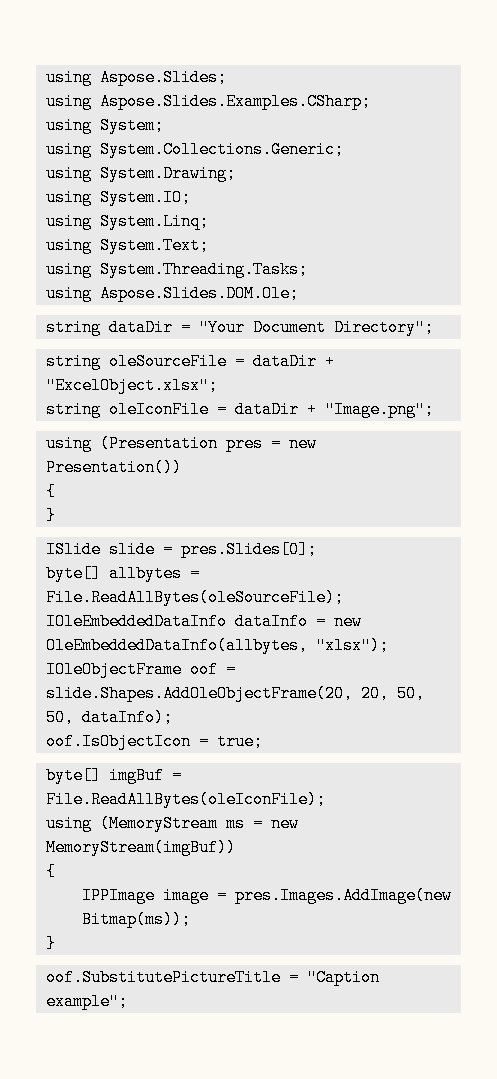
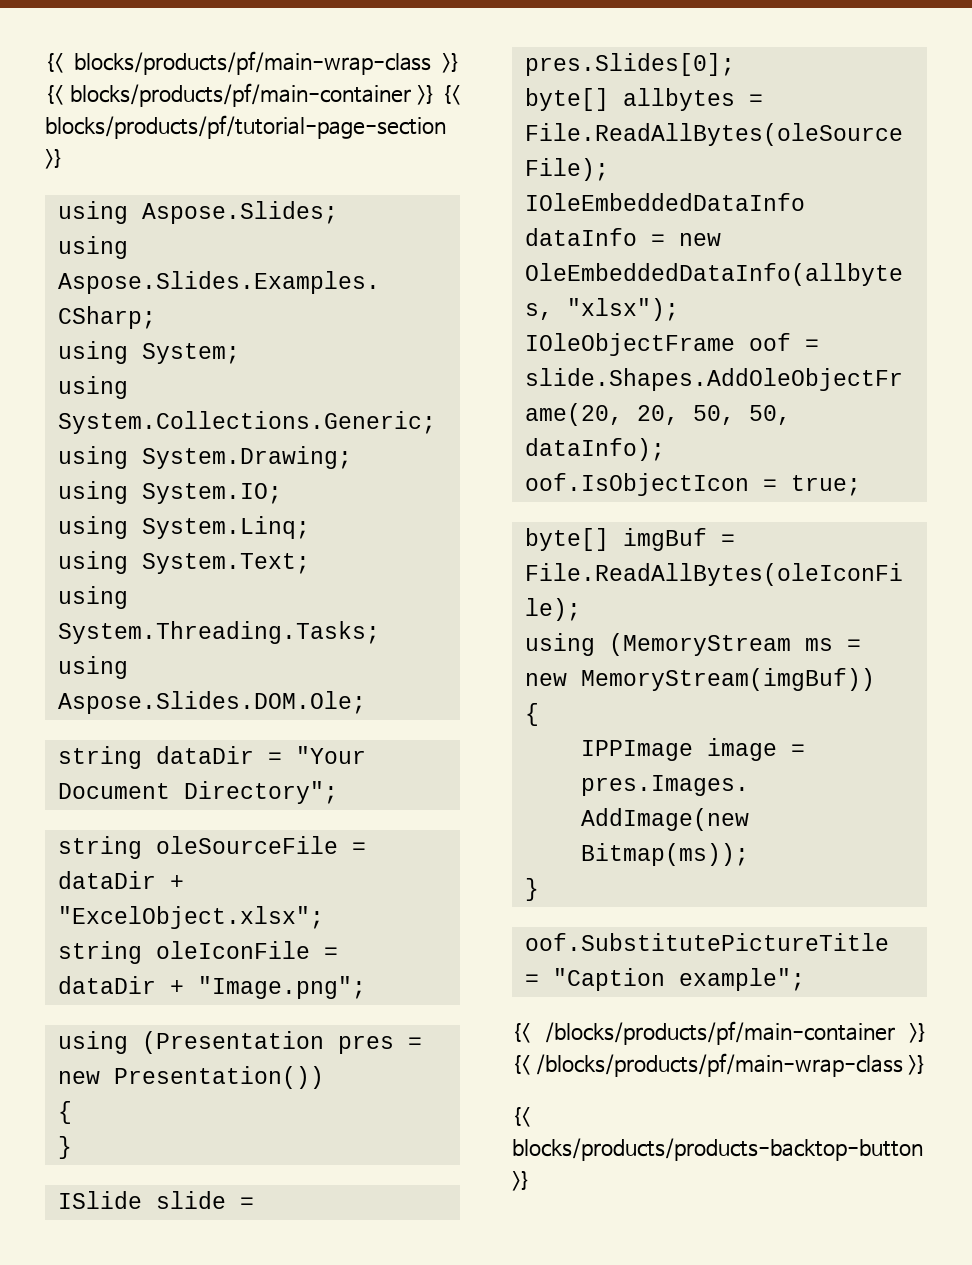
+ {< blocks/products/pf/main-wrap-class >} {< blocks/products/pf/main-container >} {< blocks/products/pf/tutorial-page-section >}
+ {< /blocks/products/pf/main-container >} {< /blocks/products/pf/main-wrap-class >}
+ {< blocks/products/products-backtop-button >}

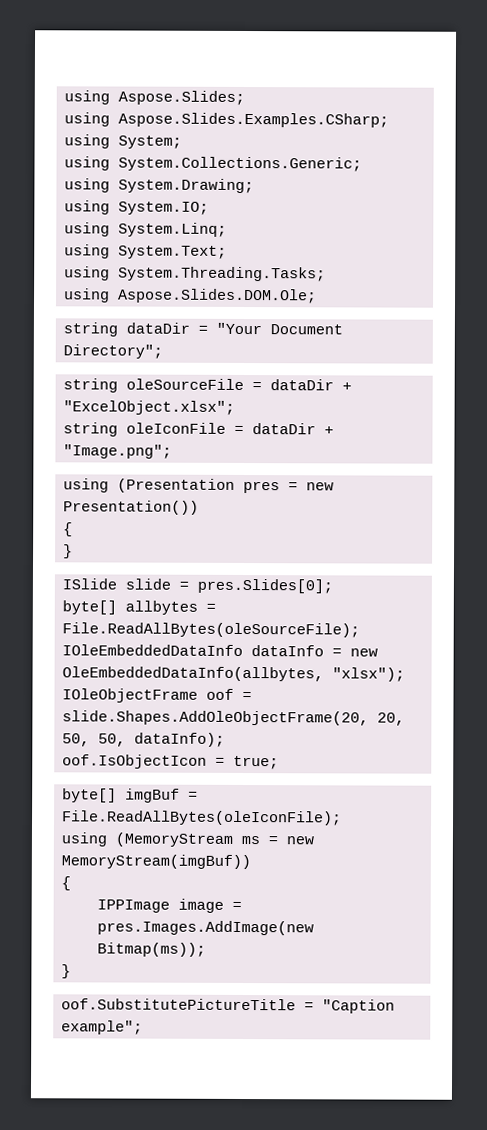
- {< blocks/products/pf/main-wrap-class >} {< blocks/products/pf/main-container >} {< blocks/products/pf/tutorial-page-section >}
- {< /blocks/products/pf/main-container >} {< /blocks/products/pf/main-wrap-class >}
- {< blocks/products/products-backtop-button >}

